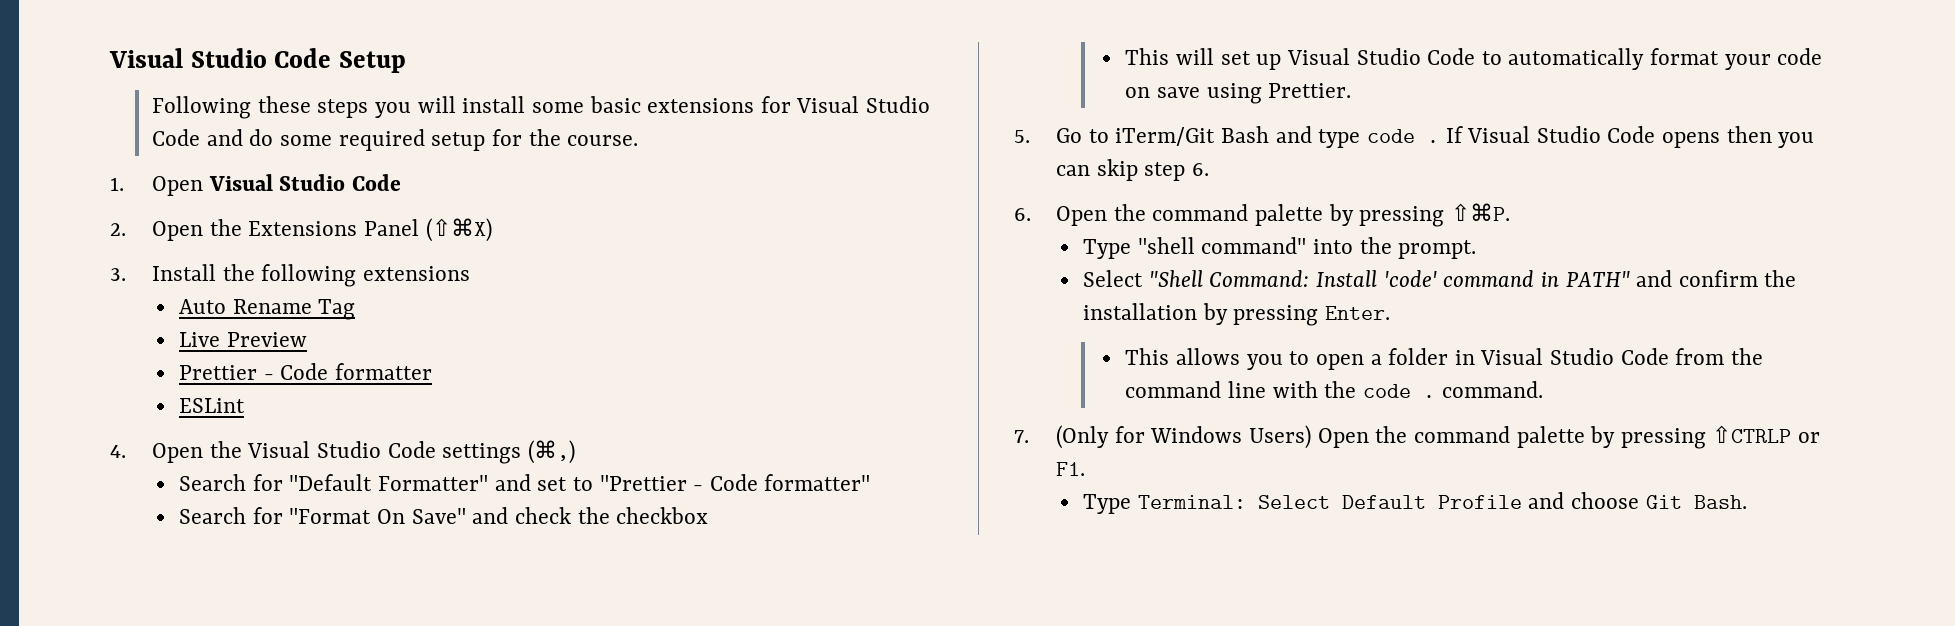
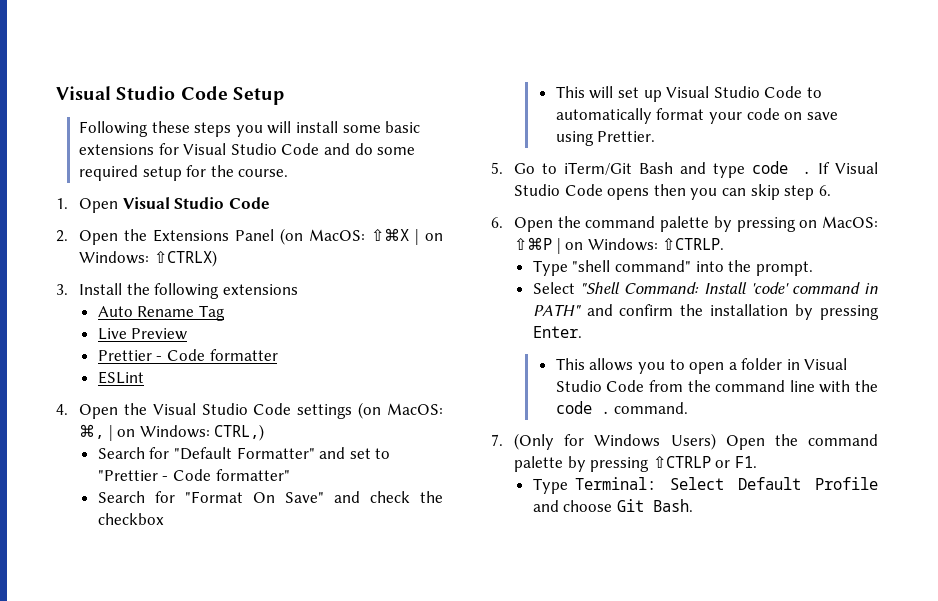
- 2. Open the Extensions Panel (⇧⌘X)
+ 2. Open the Extensions Panel (on MacOS: ⇧⌘X | on Windows: ⇧CTRLX)
- 4. Open the Visual Studio Code settings (⌘,)
+ 4. Open the Visual Studio Code settings (on MacOS: ⌘, | on Windows: CTRL,)
- 6. Open the command palette by pressing ⇧⌘P.
+ 6. Open the command palette by pressing on MacOS: ⇧⌘P | on Windows: ⇧CTRLP.

